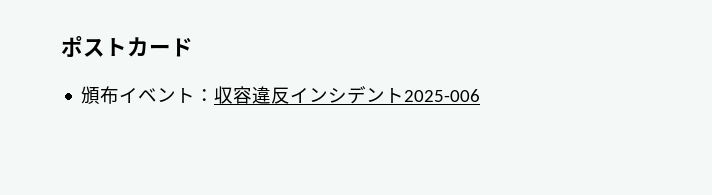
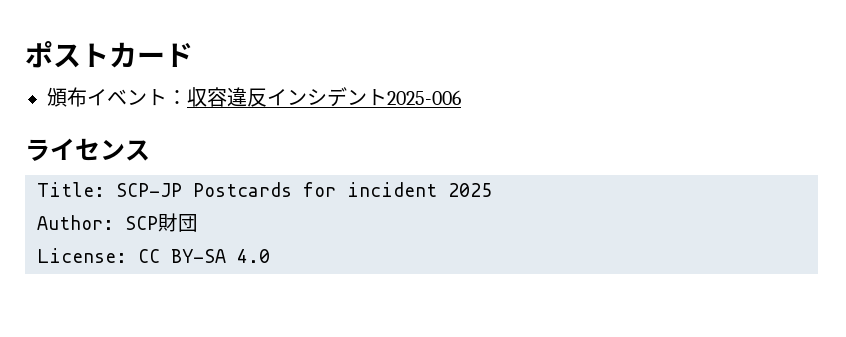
+ ライセンス
+ Title: SCP-JP Postcards for incident 2025
+ Author: SCP財団
+ License: CC BY-SA 4.0

